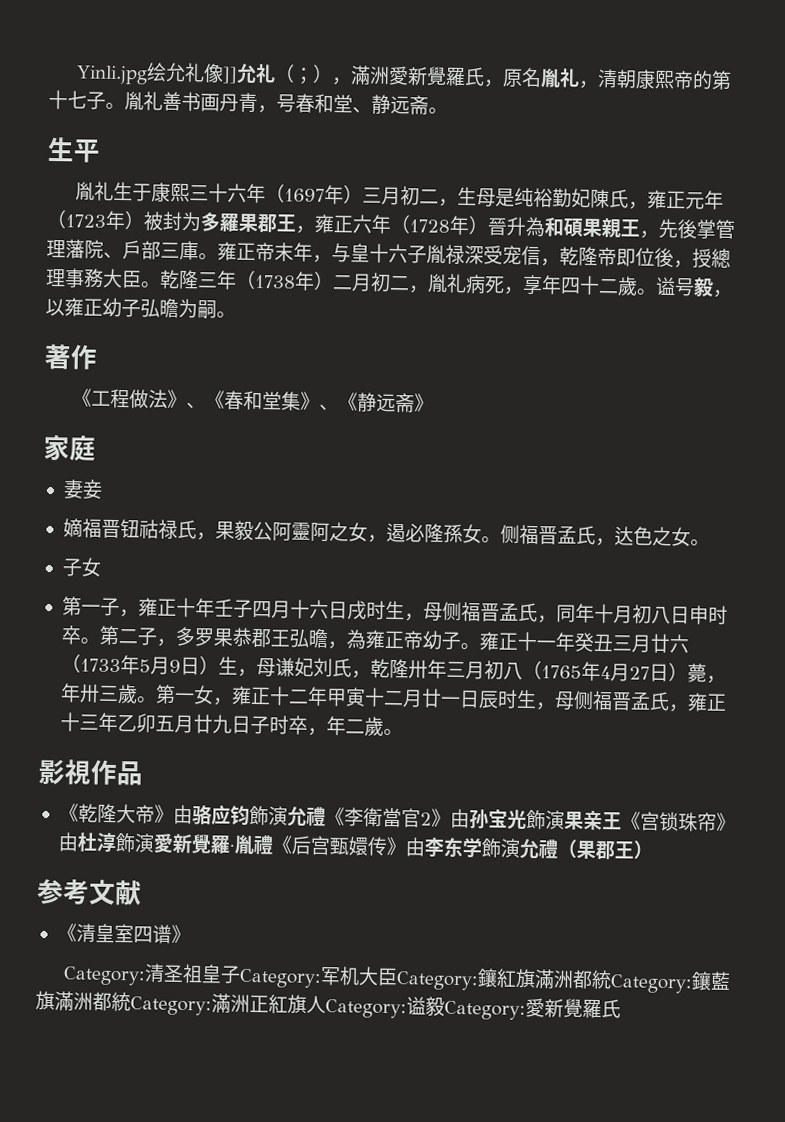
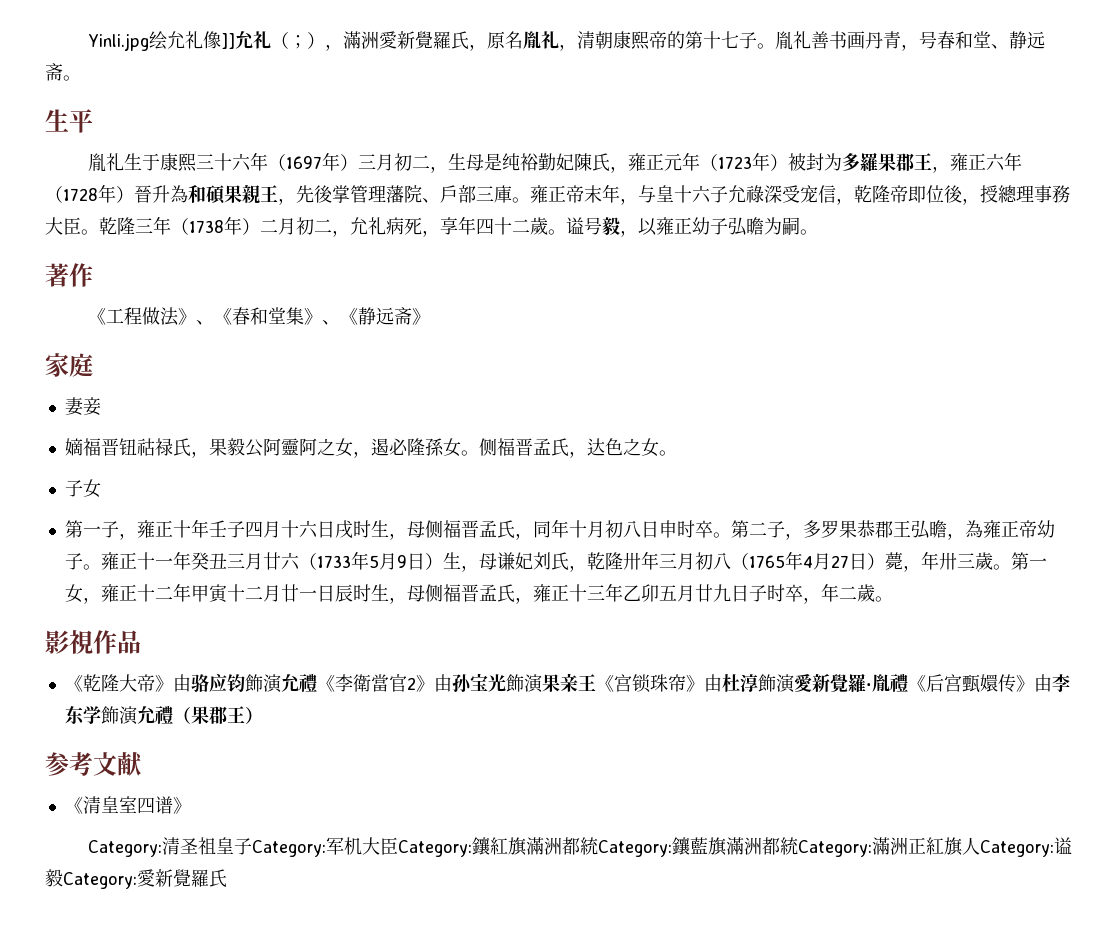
- 雍正帝末年，与皇十六子胤禄深受宠信，乾隆帝即位後，授總理事務大臣。
+ 雍正帝末年，与皇十六子允祿深受宠信，乾隆帝即位後，授總理事務大臣。
- 乾隆三年（1738年）二月初二，胤礼病死，享年四十二歲。
+ 乾隆三年（1738年）二月初二，允礼病死，享年四十二歲。

